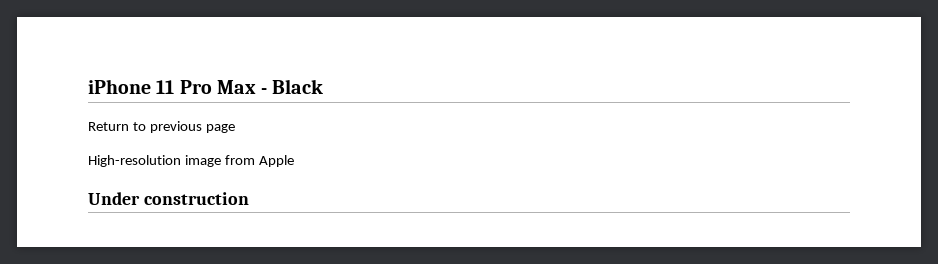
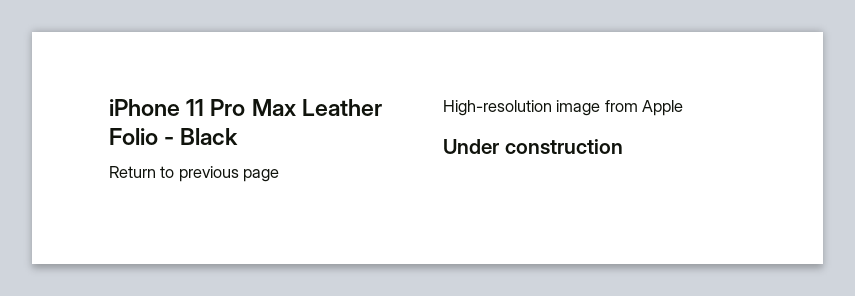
- iPhone 11 Pro Max - Black
+ iPhone 11 Pro Max Leather Folio - Black

